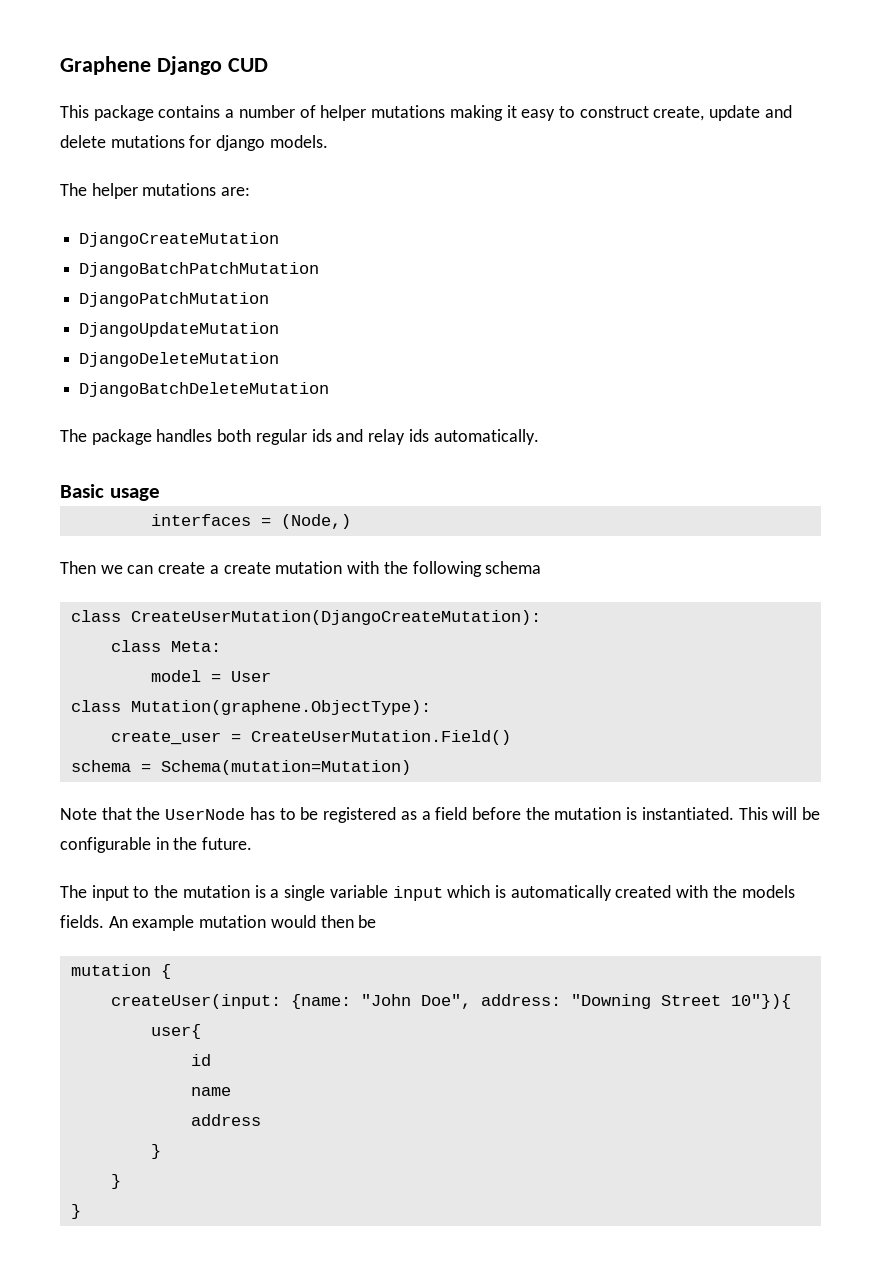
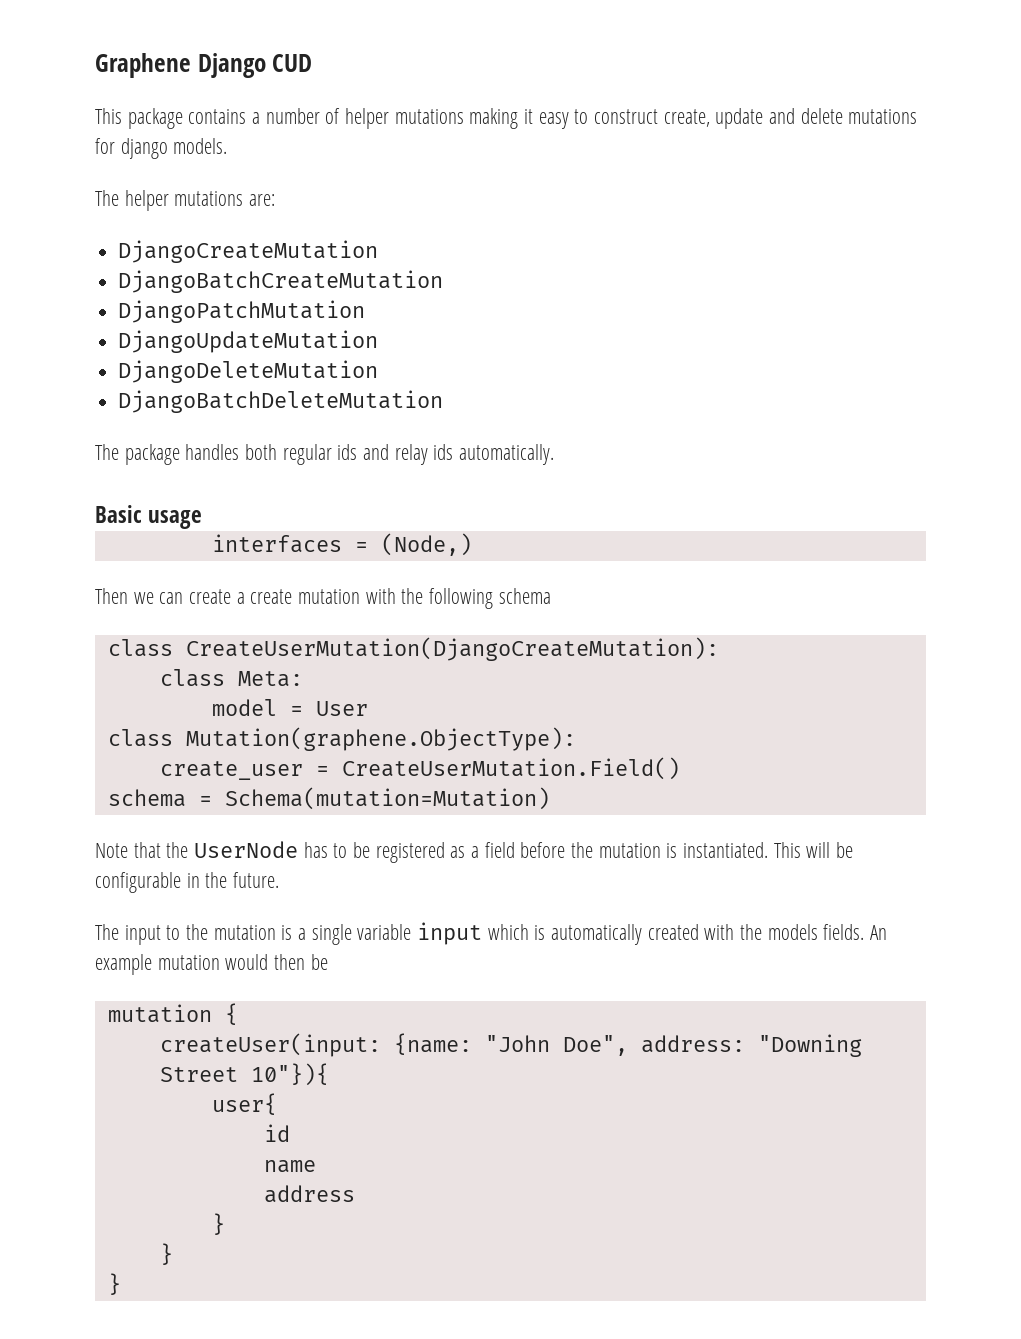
- DjangoBatchPatchMutation
+ DjangoBatchCreateMutation

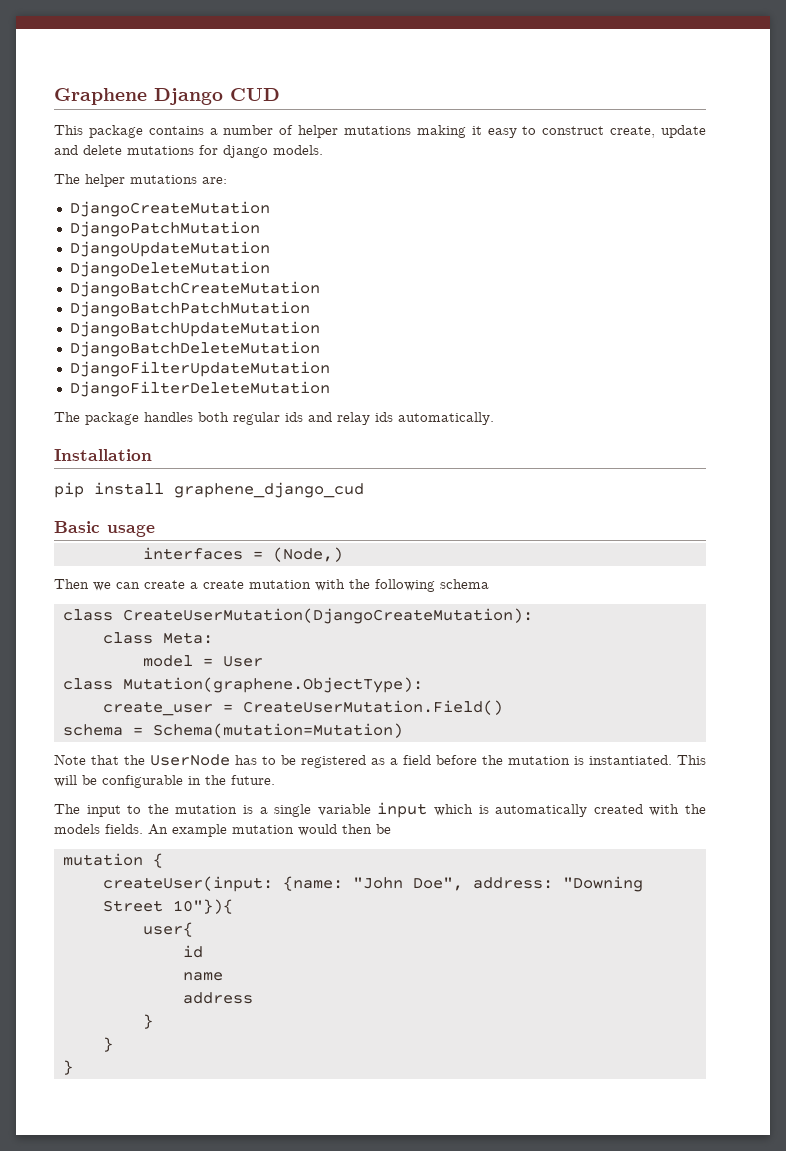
- DjangoBatchCreateMutation
+ DjangoBatchCreateMutation
+ DjangoBatchPatchMutation
+ DjangoBatchUpdateMutation
+ DjangoFilterUpdateMutation
+ DjangoFilterDeleteMutation
+ Installation
+ pip install graphene_django_cud

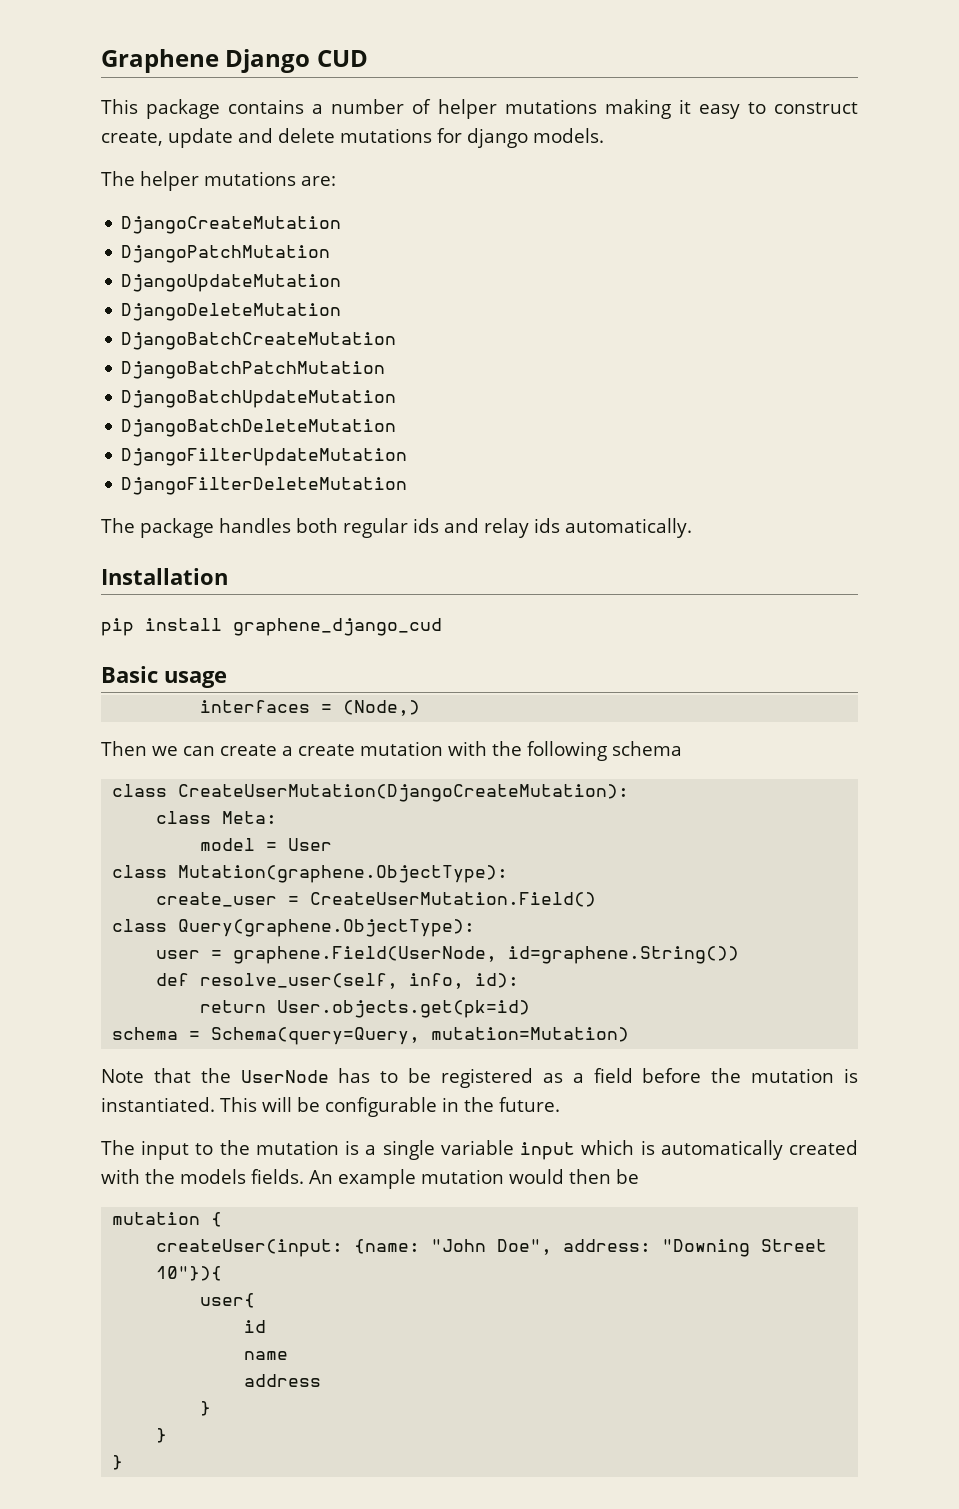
+ class Query(graphene.ObjectType):
+ user = graphene.Field(UserNode, id=graphene.String())
+ def resolve_user(self, info, id):
+ return User.objects.get(pk=id)
- schema = Schema(mutation=Mutation)
+ schema = Schema(query=Query, mutation=Mutation)

